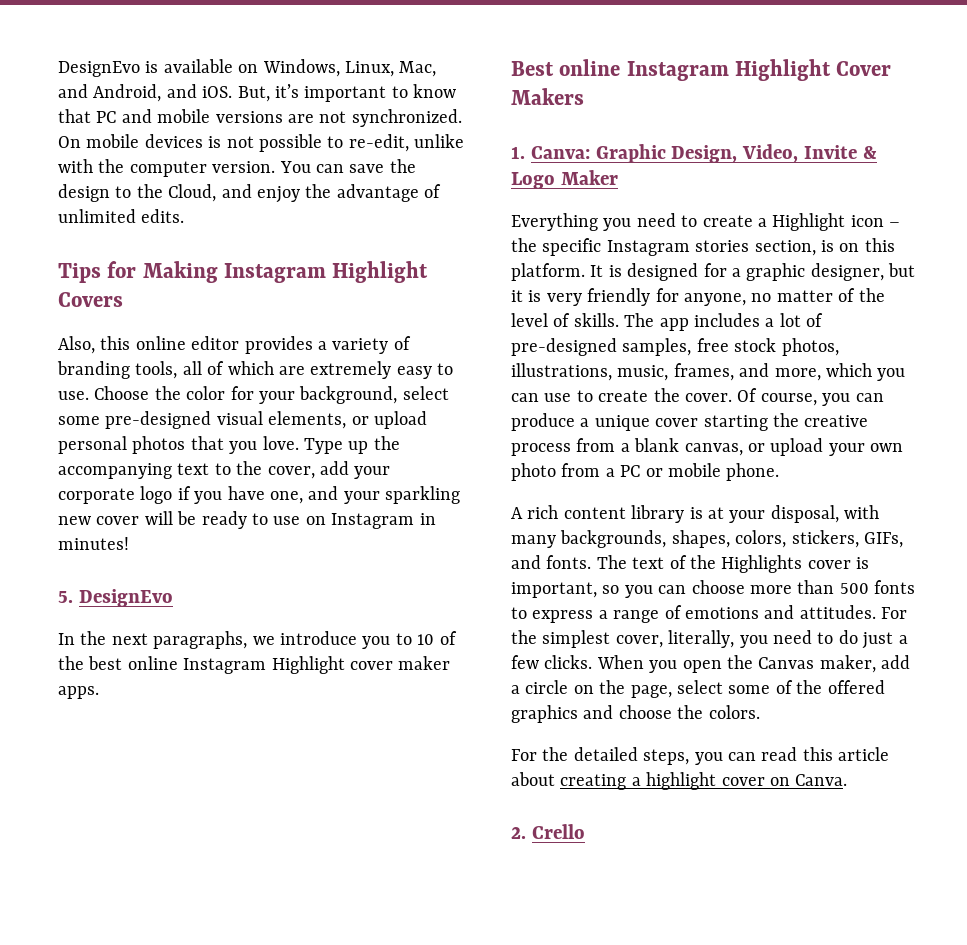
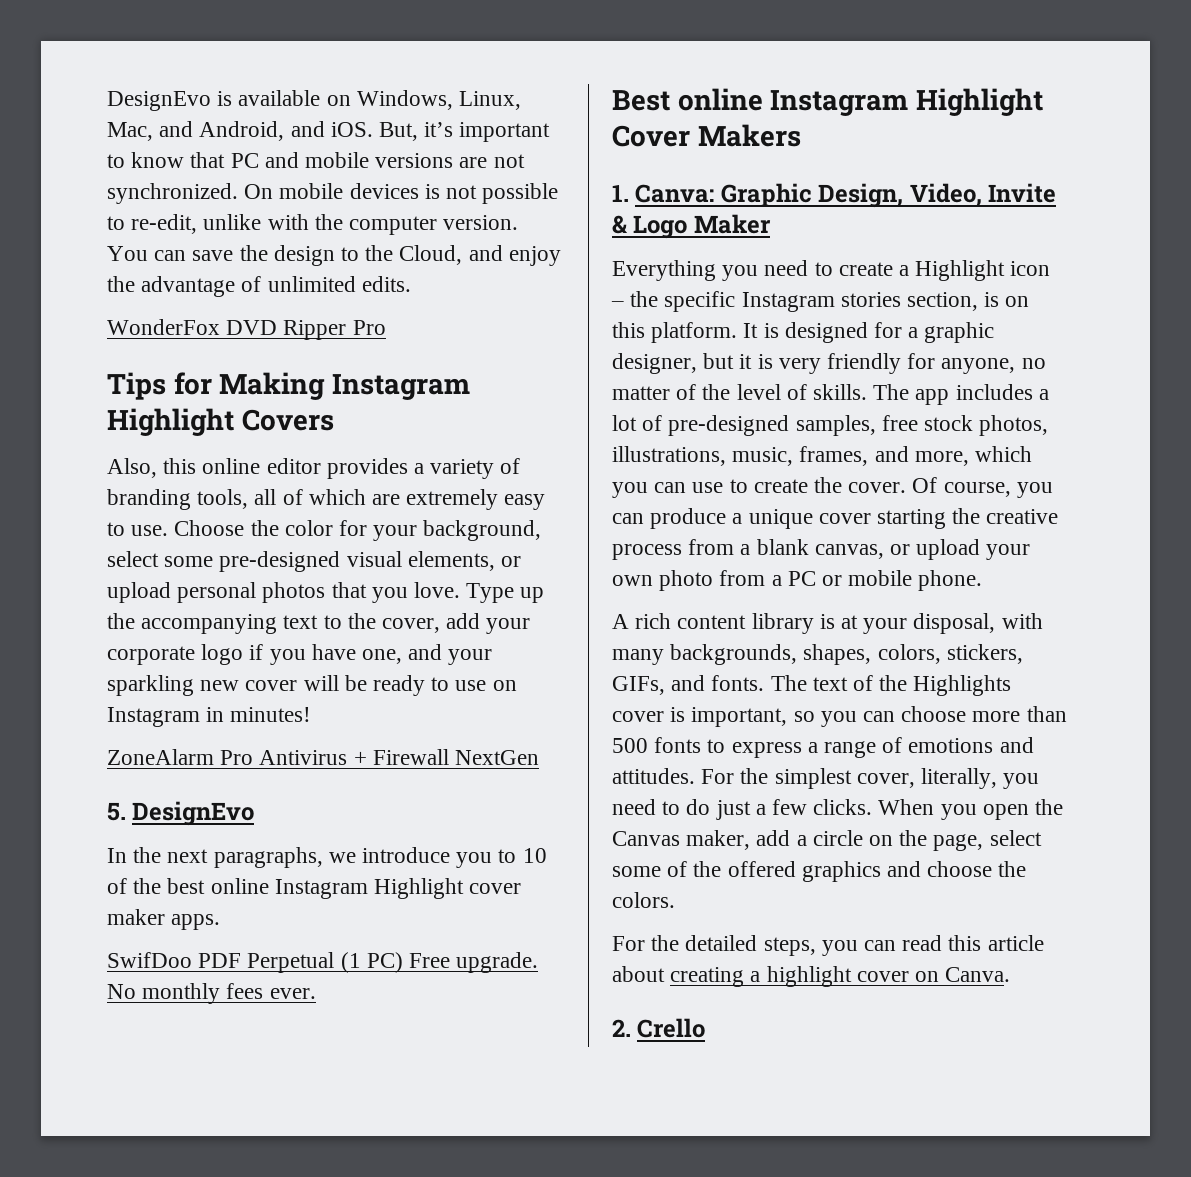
+ WonderFox DVD Ripper Pro
+ ZoneAlarm Pro Antivirus + Firewall NextGen
+ SwifDoo PDF Perpetual (1 PC) Free upgrade. No monthly fees ever.

